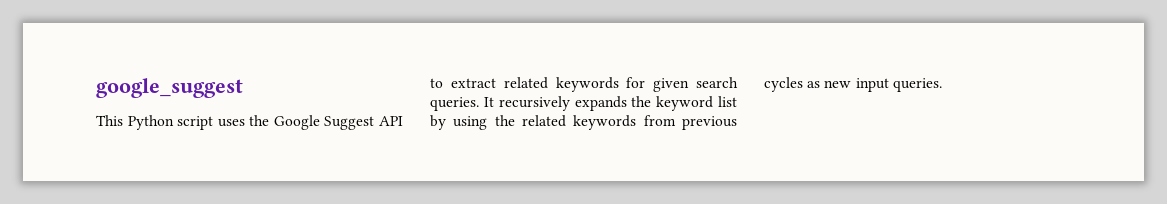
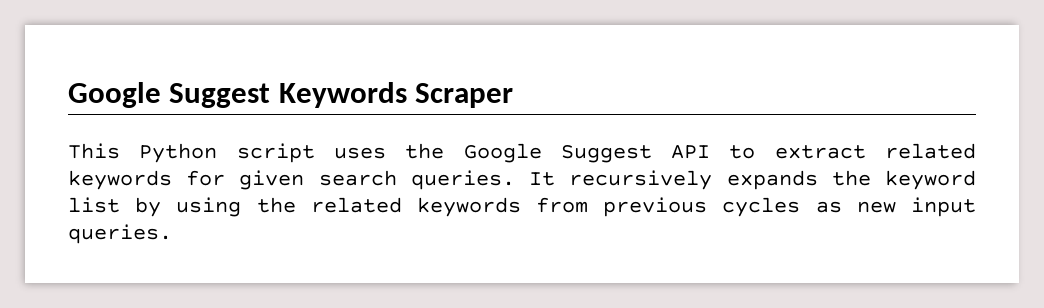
- google_suggest
+ Google Suggest Keywords Scraper

